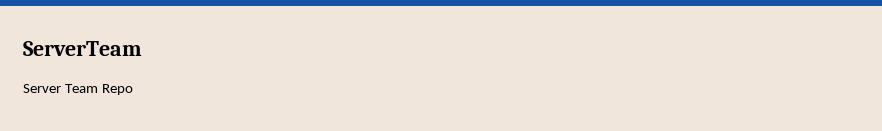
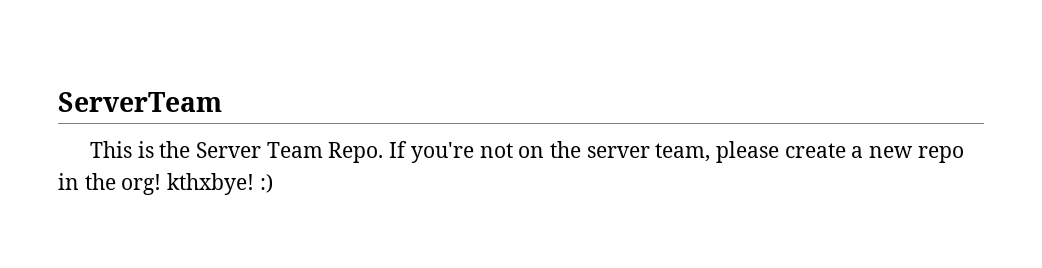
- Server Team Repo
+ This is the Server Team Repo. If you're not on the server team, please create a new repo in the org! kthxbye! :)

